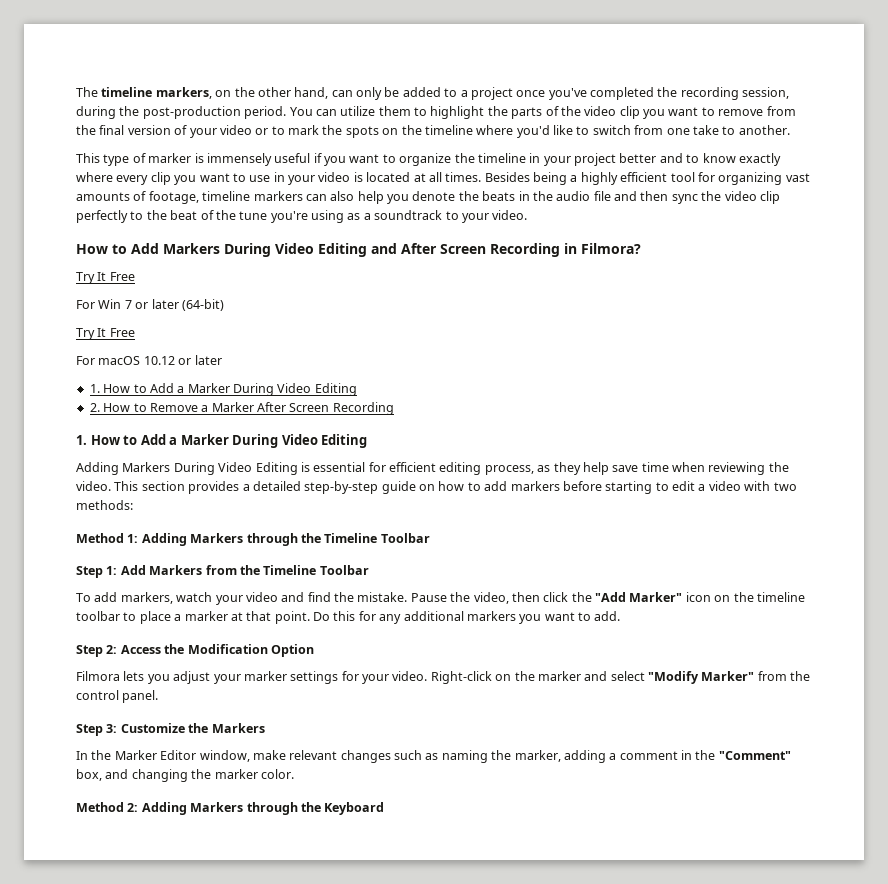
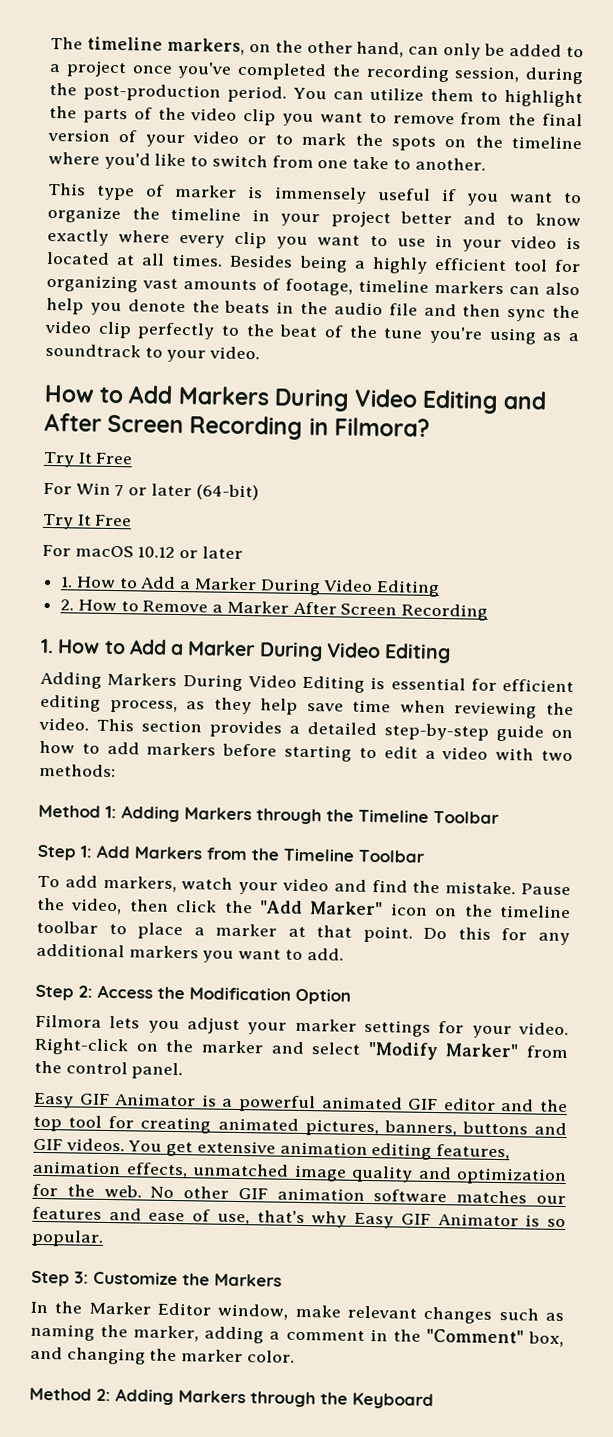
+ Easy GIF Animator is a powerful animated GIF editor and the top tool for creating animated pictures, banners, buttons and GIF videos. You get extensive animation editing features, animation effects, unmatched image quality and optimization for the web. No other GIF animation software matches our features and ease of use, that's why Easy GIF Animator is so popular.

